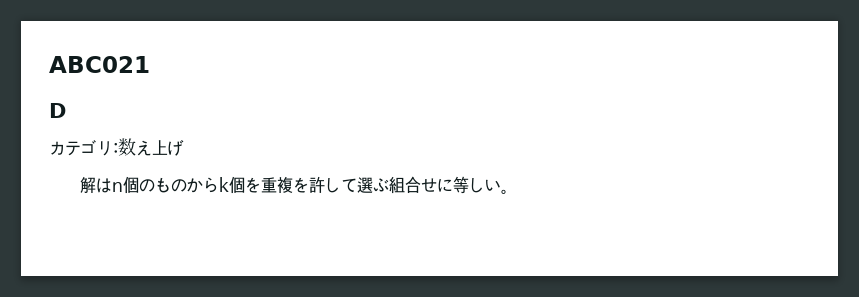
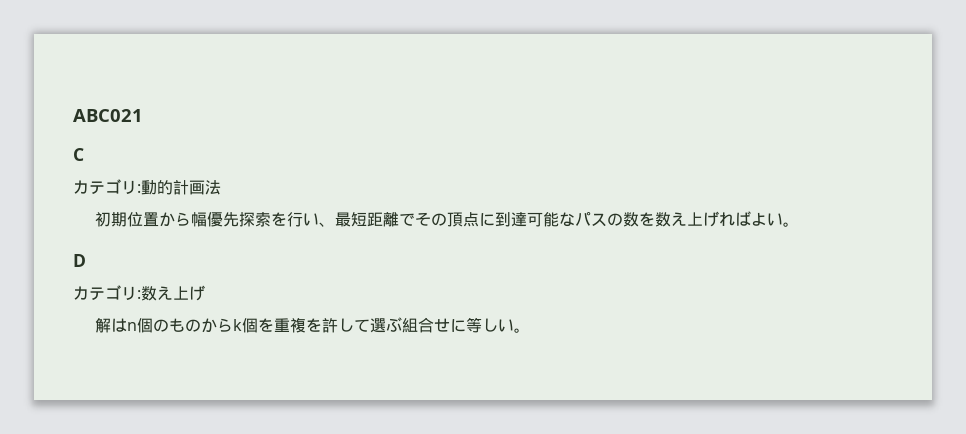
+ C
+ カテゴリ:動的計画法
+ 初期位置から幅優先探索を行い、最短距離でその頂点に到達可能なパスの数を数え上げればよい。

